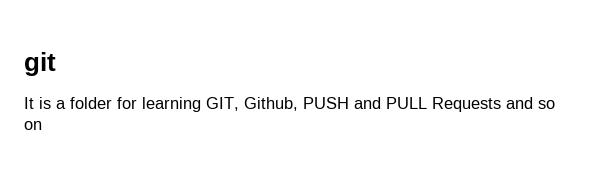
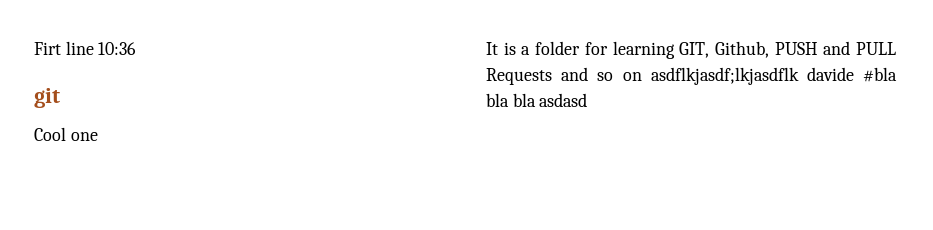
+ Firt line 10:36
+ Cool one
- It is a folder for learning GIT, Github, PUSH and PULL Requests and so on
+ It is a folder for learning GIT, Github, PUSH and PULL Requests and so on asdflkjasdf;lkjasdflk davide #bla bla bla asdasd

